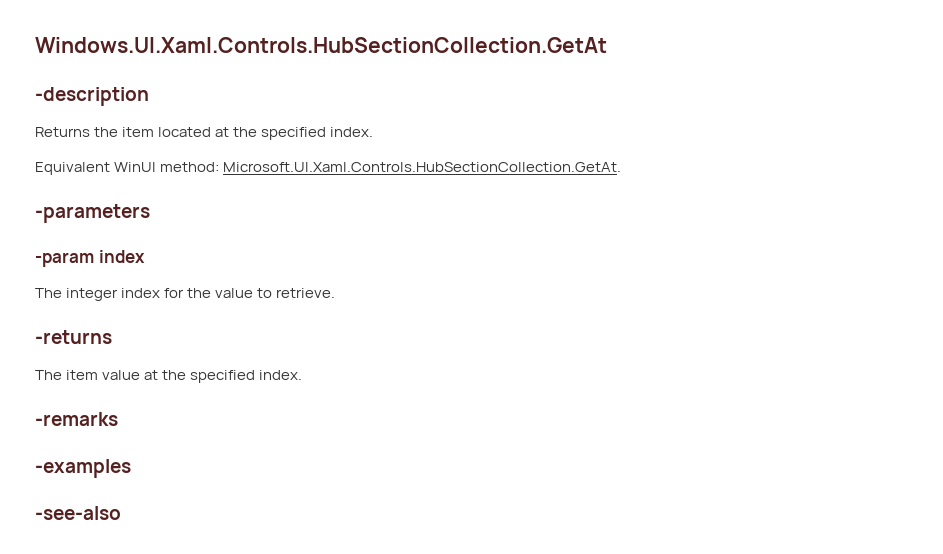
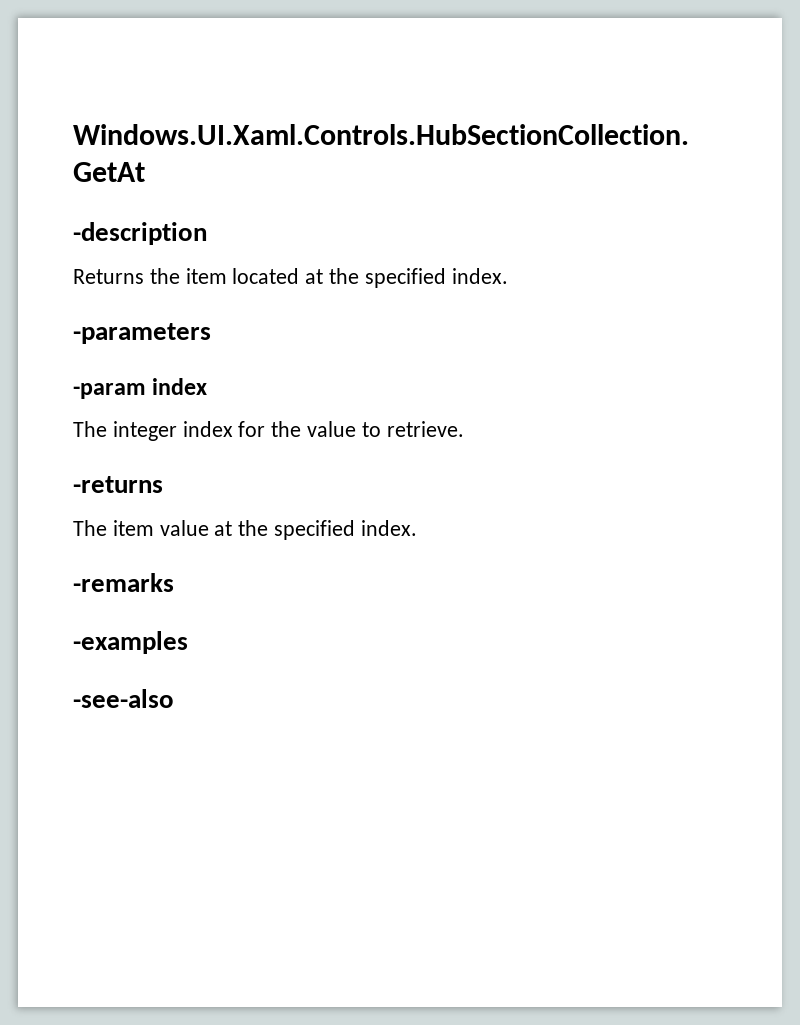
- Equivalent WinUI method: Microsoft.UI.Xaml.Controls.HubSectionCollection.GetAt.

